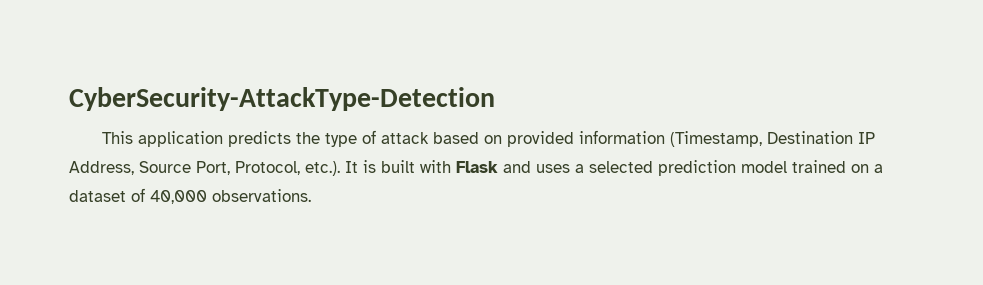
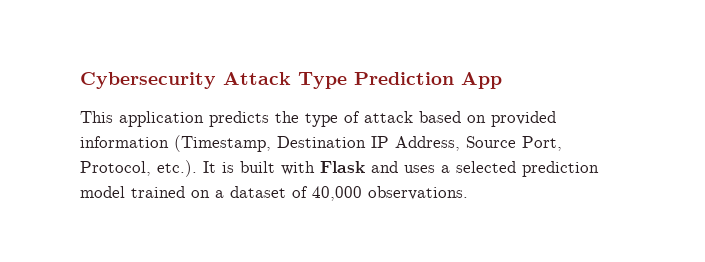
- CyberSecurity-AttackType-Detection
+ Cybersecurity Attack Type Prediction App

